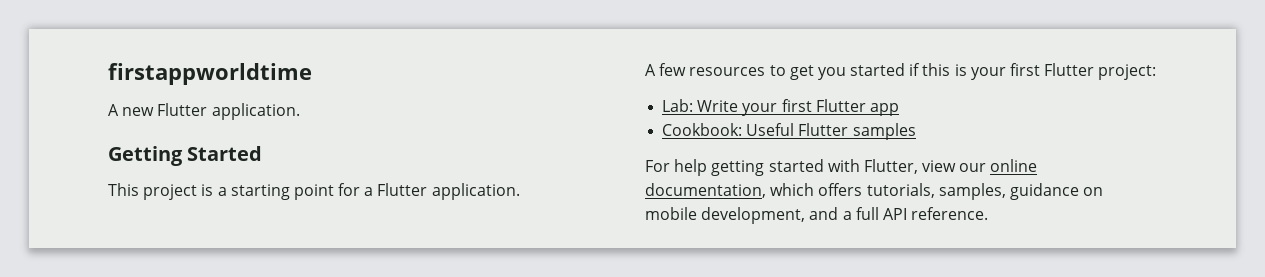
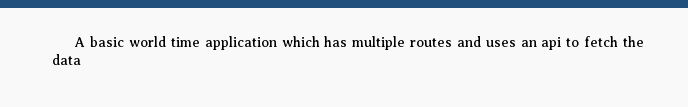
- firstappworldtime
- A new Flutter application.
- Getting Started
- This project is a starting point for a Flutter application.
- A few resources to get you started if this is your first Flutter project:
- Lab: Write your first Flutter app
- Cookbook: Useful Flutter samples
- For help getting started with Flutter, view our online documentation, which offers tutorials, samples, guidance on mobile development, and a full API reference.
+ A basic world time application which has multiple routes and uses an api to fetch the data

